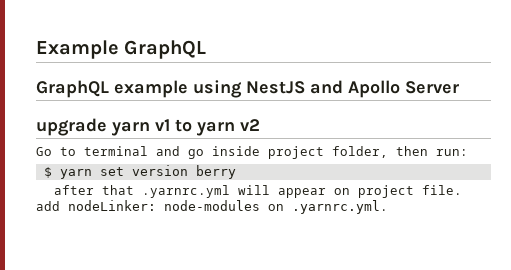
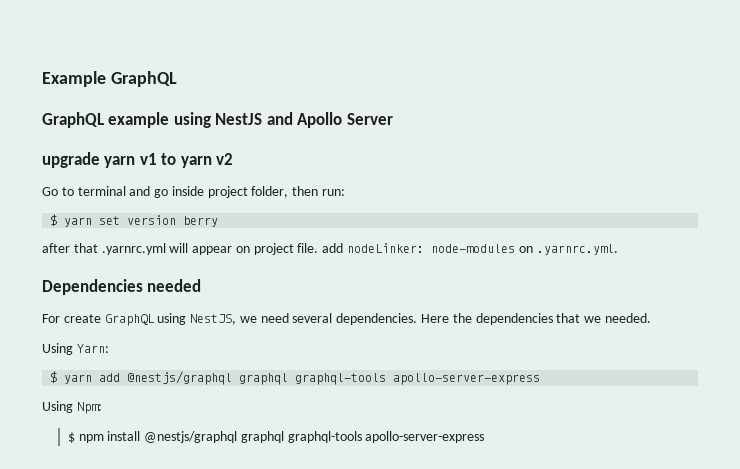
+ Dependencies needed
+ For create GraphQL using NestJS, we need several dependencies. Here the dependencies that we needed.
+ Using Yarn:
+ $ yarn add @nestjs/graphql graphql graphql-tools apollo-server-express
+ Using Npm:
+ $ npm install @nestjs/graphql graphql graphql-tools apollo-server-express

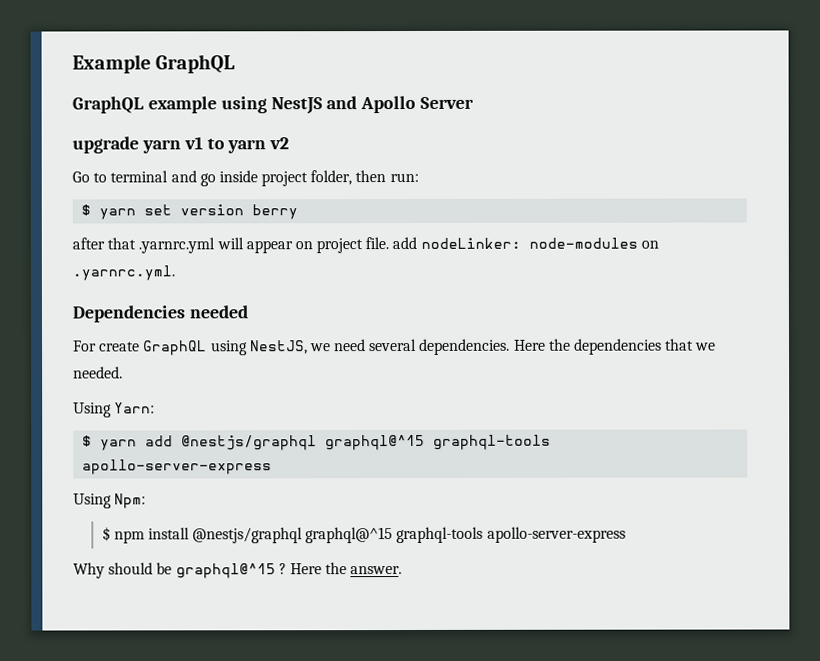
- $ yarn add @nestjs/graphql graphql graphql-tools apollo-server-express
+ $ yarn add @nestjs/graphql graphql@^15 graphql-tools apollo-server-express
- $ npm install @nestjs/graphql graphql graphql-tools apollo-server-express
+ $ npm install @nestjs/graphql graphql@^15 graphql-tools apollo-server-express
+ Why should be graphql@^15 ? Here the answer.

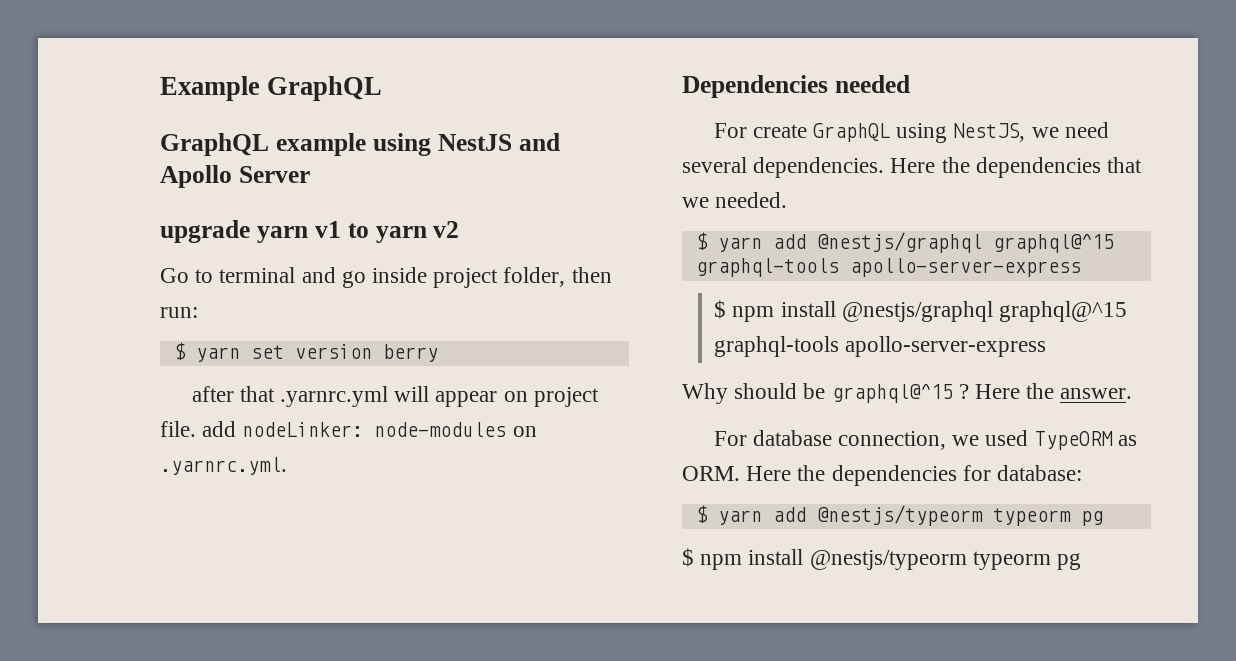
- Using Yarn:
- Using Npm:
+ For database connection, we used TypeORM as ORM. Here the dependencies for database:
+ $ yarn add @nestjs/typeorm typeorm pg
+ $ npm install @nestjs/typeorm typeorm pg

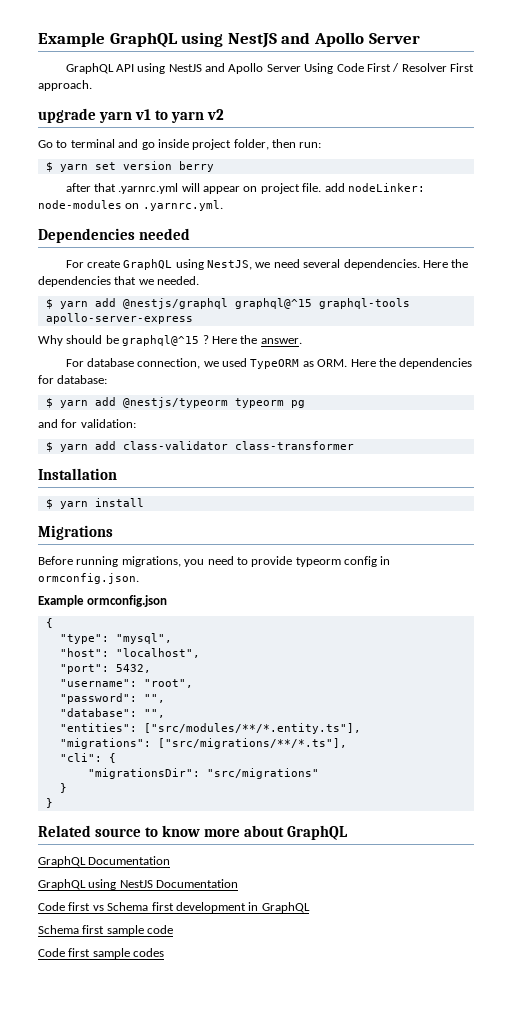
- Example GraphQL
- GraphQL example using NestJS and Apollo Server
+ Example GraphQL using NestJS and Apollo Server
+ GraphQL API using NestJS and Apollo Server Using Code First / Resolver First approach.
- $ npm install @nestjs/graphql graphql@^15 graphql-tools apollo-server-express
- $ npm install @nestjs/typeorm typeorm pg
+ and for validation:
+ $ yarn add class-validator class-transformer
+ Installation
+ $ yarn install
+ Migrations
+ Before running migrations, you need to provide typeorm config in ormconfig.json.
+ Example ormconfig.json
+ {
+ "type": "mysql",
+ "host": "localhost",
+ "port": 5432,
+ "username": "root",
+ "password": "",
+ "database": "",
+ "entities": ["src/modules/**/*.entity.ts"],
+ "migrations": ["src/migrations/**/*.ts"],
+ "cli": {
+ "migrationsDir": "src/migrations"
+ }
+ }
+ Related source to know more about GraphQL
+ GraphQL Documentation
+ GraphQL using NestJS Documentation
+ Code first vs Schema first development in GraphQL
+ Schema first sample code
+ Code first sample codes

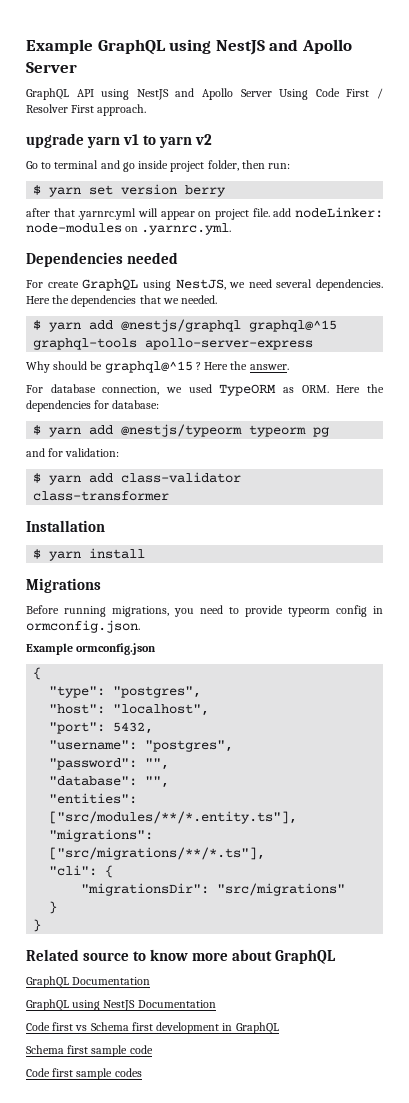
- "type": "mysql",
+ "type": "postgres",
- "username": "root",
+ "username": "postgres",

